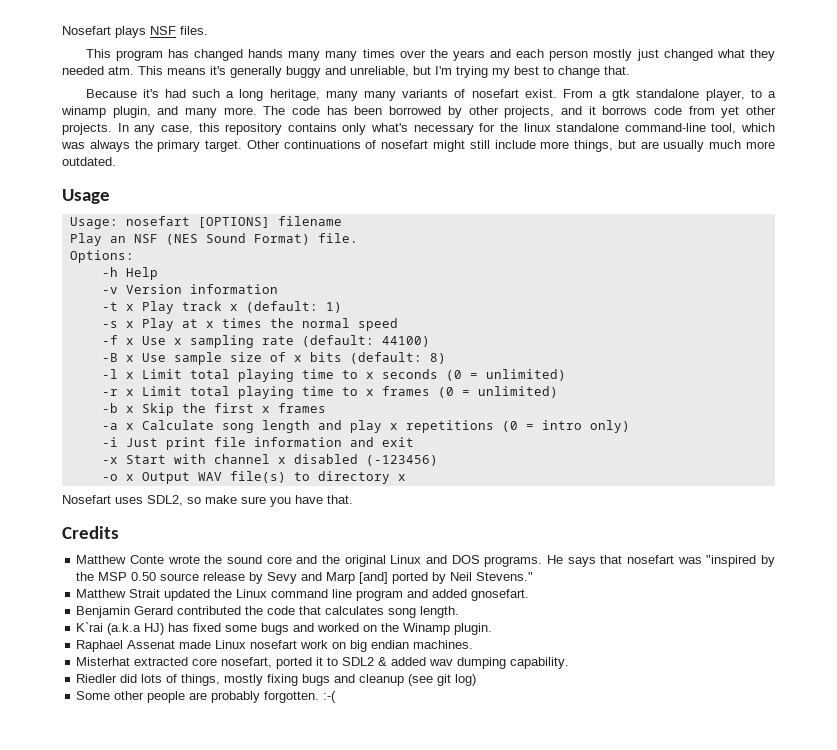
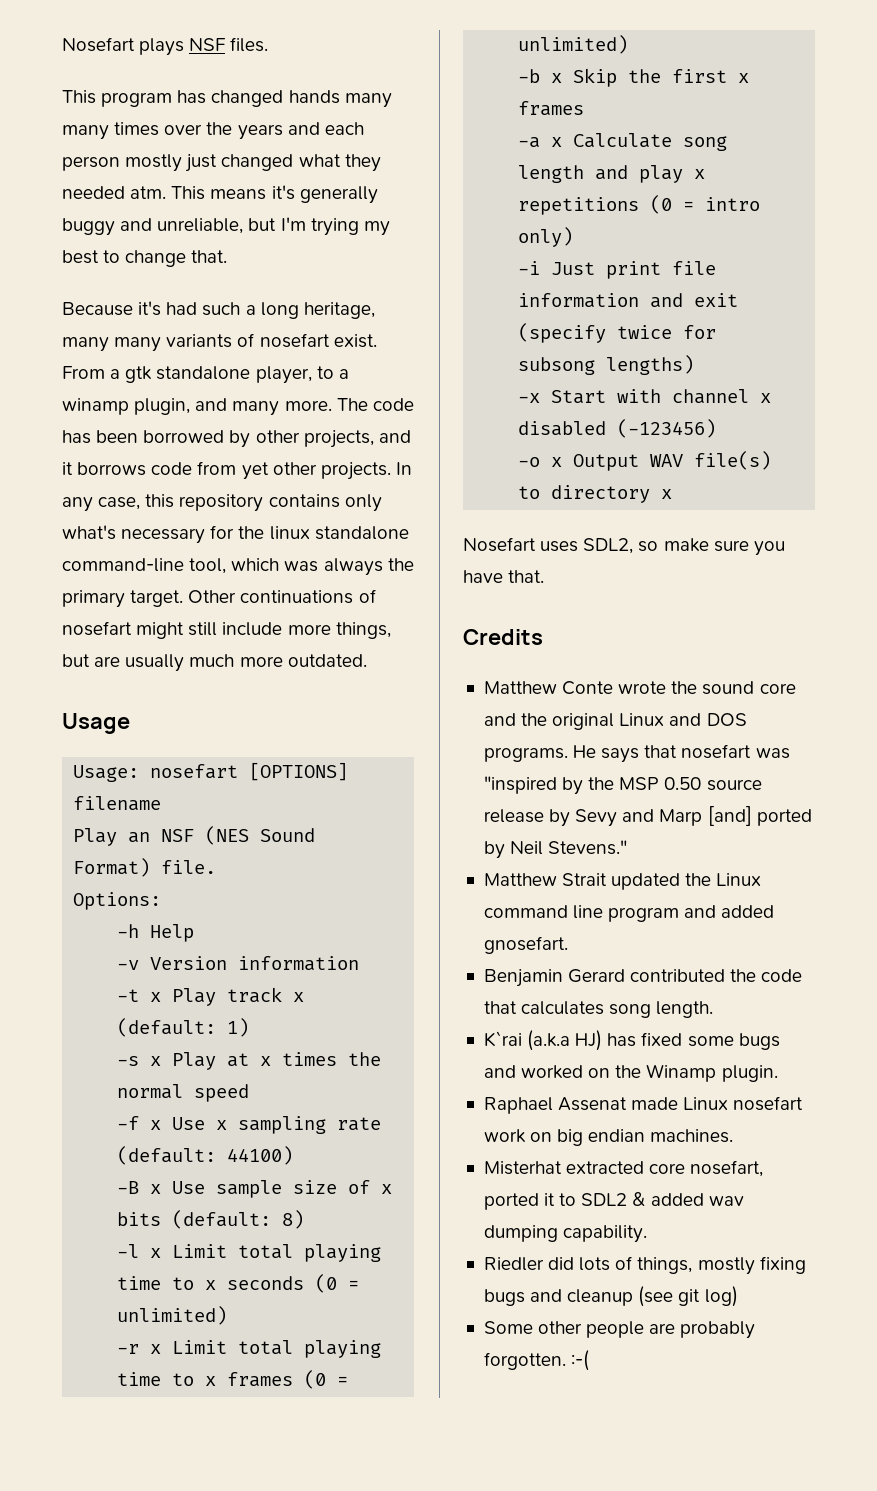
- -i Just print file information and exit
+ -i Just print file information and exit (specify twice for subsong lengths)

